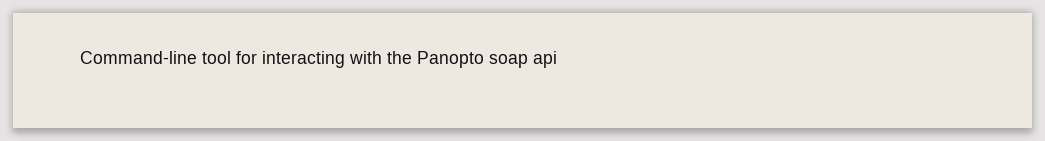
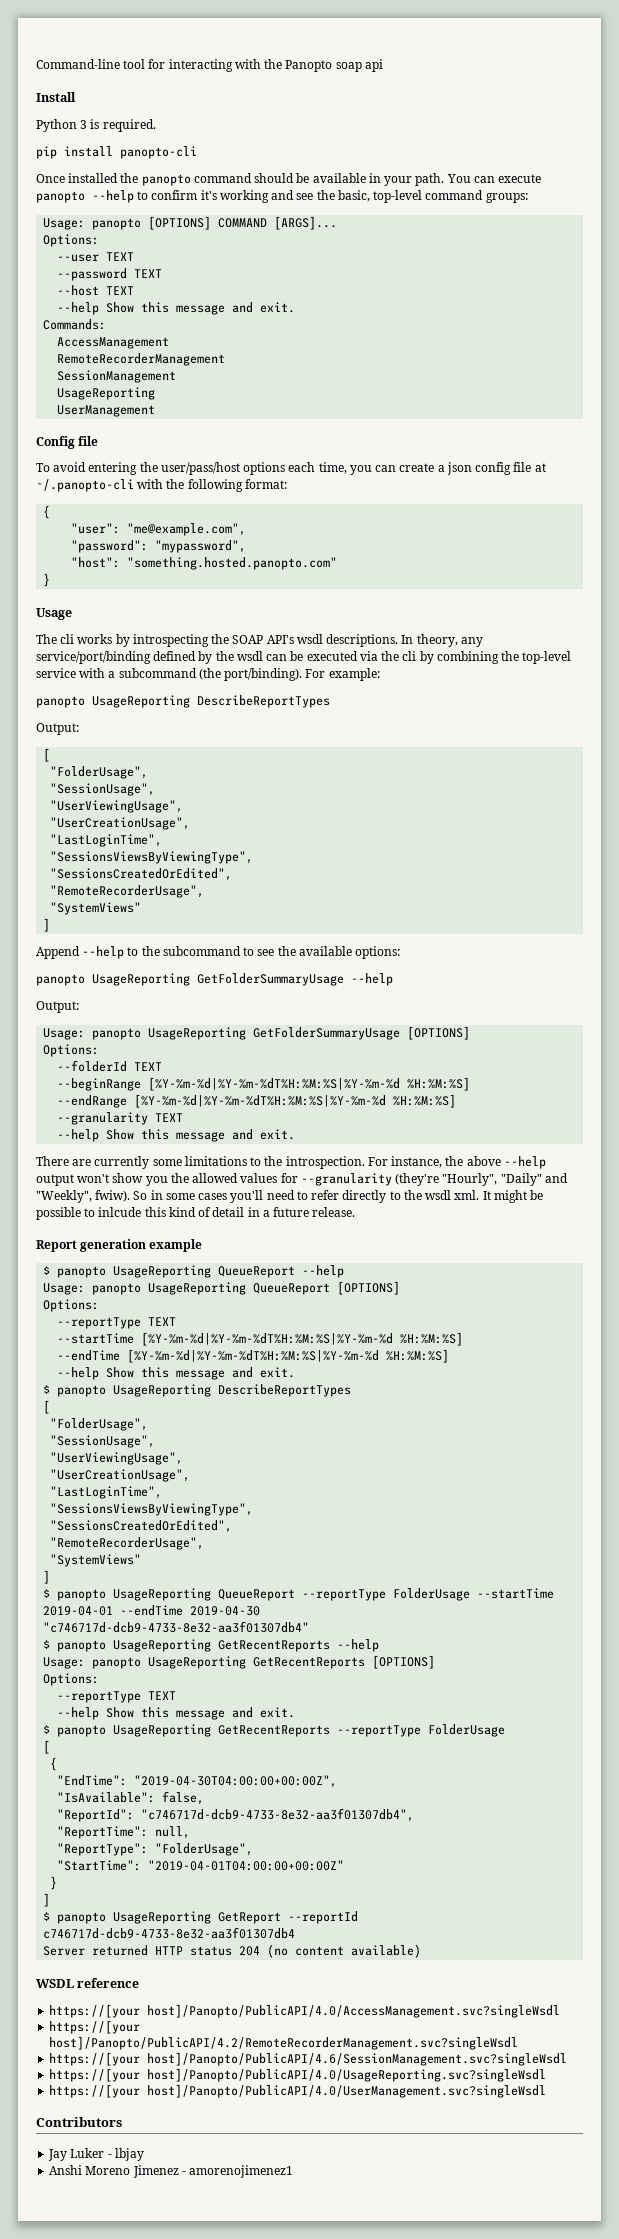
+ Install
+ Python 3 is required.
+ pip install panopto-cli
+ Once installed the panopto command should be available in your path. You can execute panopto --help to confirm it's working and see the basic, top-level command groups:
+ Usage: panopto [OPTIONS] COMMAND [ARGS]...
+ Options:
+ --user TEXT
+ --password TEXT
+ --host TEXT
+ --help Show this message and exit.
+ Commands:
+ AccessManagement
+ RemoteRecorderManagement
+ SessionManagement
+ UsageReporting
+ UserManagement
+ Config file
+ To avoid entering the user/pass/host options each time, you can create a json config file at ~/.panopto-cli with the following format:
+ {
+ "user": "me@example.com",
+ "password": "mypassword",
+ "host": "something.hosted.panopto.com"
+ }
+ Usage
+ The cli works by introspecting the SOAP API's wsdl descriptions. In theory, any service/port/binding defined by the wsdl can be executed via the cli by combining the top-level service with a subcommand (the port/binding). For example:
+ panopto UsageReporting DescribeReportTypes
+ Output:
+ [
+ "FolderUsage",
+ "SessionUsage",
+ "UserViewingUsage",
+ "UserCreationUsage",
+ "LastLoginTime",
+ "SessionsViewsByViewingType",
+ "SessionsCreatedOrEdited",
+ "RemoteRecorderUsage",
+ "SystemViews"
+ ]
+ Append --help to the subcommand to see the available options:
+ panopto UsageReporting GetFolderSummaryUsage --help
+ Output:
+ Usage: panopto UsageReporting GetFolderSummaryUsage [OPTIONS]
+ Options:
+ --folderId TEXT
+ --beginRange [%Y-%m-%d|%Y-%m-%dT%H:%M:%S|%Y-%m-%d %H:%M:%S]
+ --endRange [%Y-%m-%d|%Y-%m-%dT%H:%M:%S|%Y-%m-%d %H:%M:%S]
+ --granularity TEXT
+ --help Show this message and exit.
+ There are currently some limitations to the introspection. For instance, the above --help output won't show you the allowed values for --granularity (they're "Hourly", "Daily" and "Weekly", fwiw). So in some cases you'll need to refer directly to the wsdl xml. It might be possible to inlcude this kind of detail in a future release.
+ Report generation example
+ $ panopto UsageReporting QueueReport --help
+ Usage: panopto UsageReporting QueueReport [OPTIONS]
+ Options:
+ --reportType TEXT
+ --startTime [%Y-%m-%d|%Y-%m-%dT%H:%M:%S|%Y-%m-%d %H:%M:%S]
+ --endTime [%Y-%m-%d|%Y-%m-%dT%H:%M:%S|%Y-%m-%d %H:%M:%S]
+ --help Show this message and exit.
+ $ panopto UsageReporting DescribeReportTypes
+ [
+ "FolderUsage",
+ "SessionUsage",
+ "UserViewingUsage",
+ "UserCreationUsage",
+ "LastLoginTime",
+ "SessionsViewsByViewingType",
+ "SessionsCreatedOrEdited",
+ "RemoteRecorderUsage",
+ "SystemViews"
+ ]
+ $ panopto UsageReporting QueueReport --reportType FolderUsage --startTime 2019-04-01 --endTime 2019-04-30
+ "c746717d-dcb9-4733-8e32-aa3f01307db4"
+ $ panopto UsageReporting GetRecentReports --help
+ Usage: panopto UsageReporting GetRecentReports [OPTIONS]
+ Options:
+ --reportType TEXT
+ --help Show this message and exit.
+ $ panopto UsageReporting GetRecentReports --reportType FolderUsage
+ [
+ {
+ "EndTime": "2019-04-30T04:00:00+00:00Z",
+ "IsAvailable": false,
+ "ReportId": "c746717d-dcb9-4733-8e32-aa3f01307db4",
+ "ReportTime": null,
+ "ReportType": "FolderUsage",
+ "StartTime": "2019-04-01T04:00:00+00:00Z"
+ }
+ ]
+ $ panopto UsageReporting GetReport --reportId c746717d-dcb9-4733-8e32-aa3f01307db4
+ Server returned HTTP status 204 (no content available)
+ WSDL reference
+ https://[your host]/Panopto/PublicAPI/4.0/AccessManagement.svc?singleWsdl
+ https://[your host]/Panopto/PublicAPI/4.2/RemoteRecorderManagement.svc?singleWsdl
+ https://[your host]/Panopto/PublicAPI/4.6/SessionManagement.svc?singleWsdl
+ https://[your host]/Panopto/PublicAPI/4.0/UsageReporting.svc?singleWsdl
+ https://[your host]/Panopto/PublicAPI/4.0/UserManagement.svc?singleWsdl
+ Contributors
+ Jay Luker - lbjay
+ Anshi Moreno Jimenez - amorenojimenez1

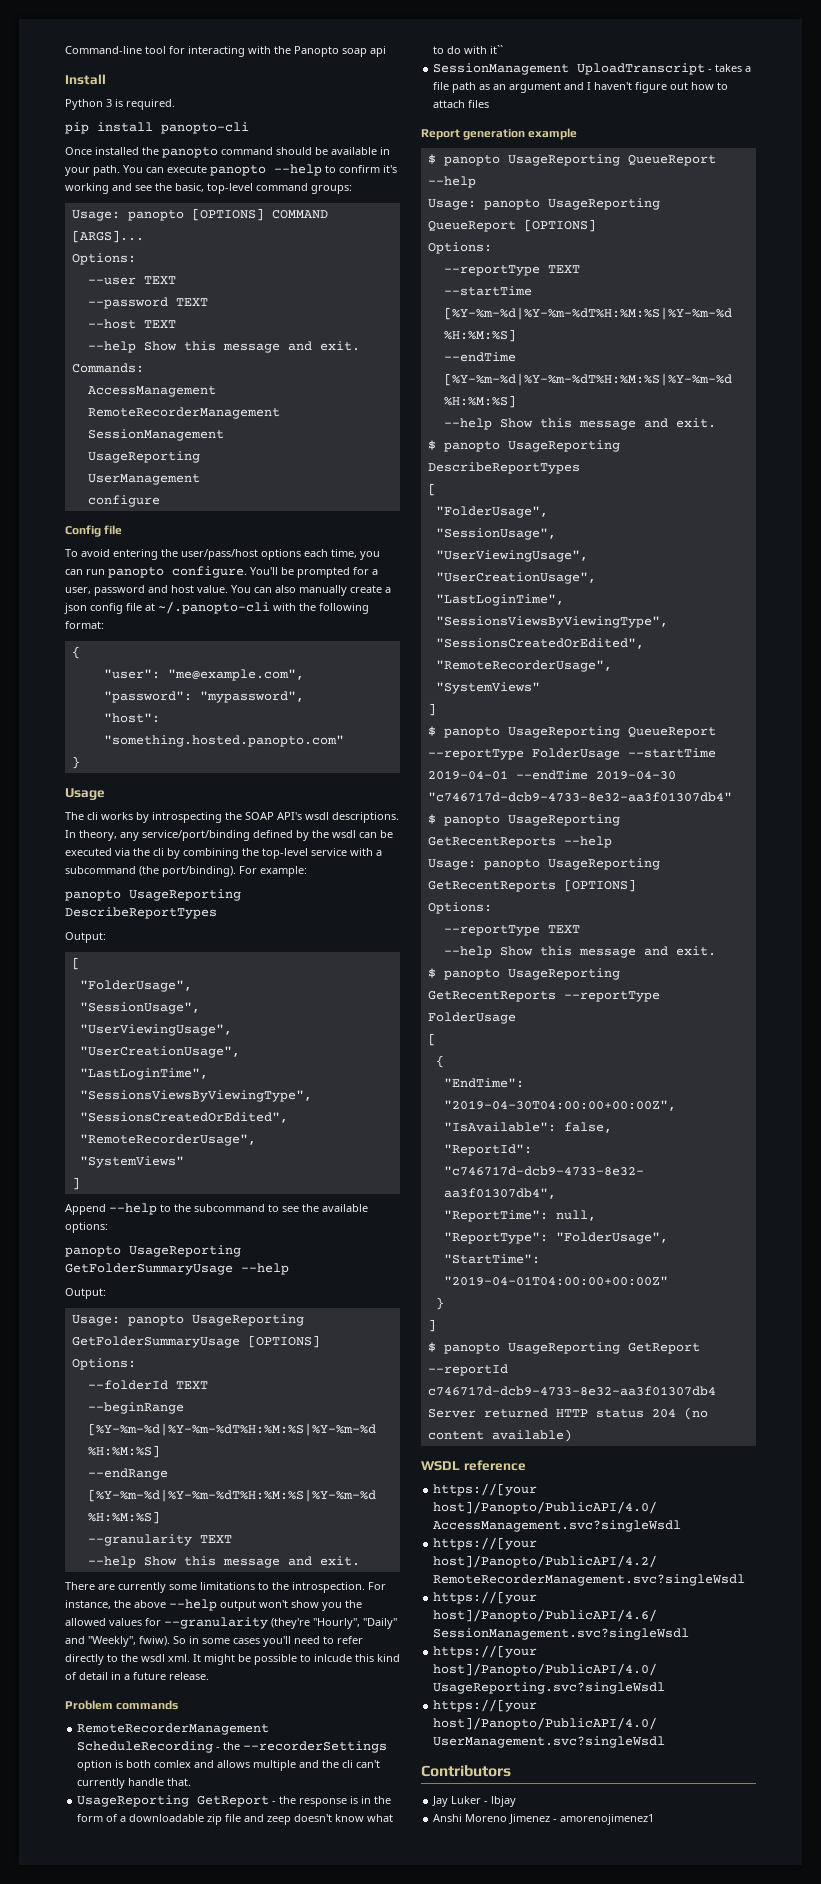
+ configure
- To avoid entering the user/pass/host options each time, you can create a json config file at ~/.panopto-cli with the following format:
+ To avoid entering the user/pass/host options each time, you can run panopto configure. You'll be prompted for a user, password and host value. You can also manually create a json config file at ~/.panopto-cli with the following format:
+ Problem commands
+ RemoteRecorderManagement ScheduleRecording - the --recorderSettings option is both comlex and allows multiple and the cli can't currently handle that.
+ UsageReporting GetReport - the response is in the form of a downloadable zip file and zeep doesn't know what to do with it``
+ SessionManagement UploadTranscript - takes a file path as an argument and I haven't figure out how to attach files

